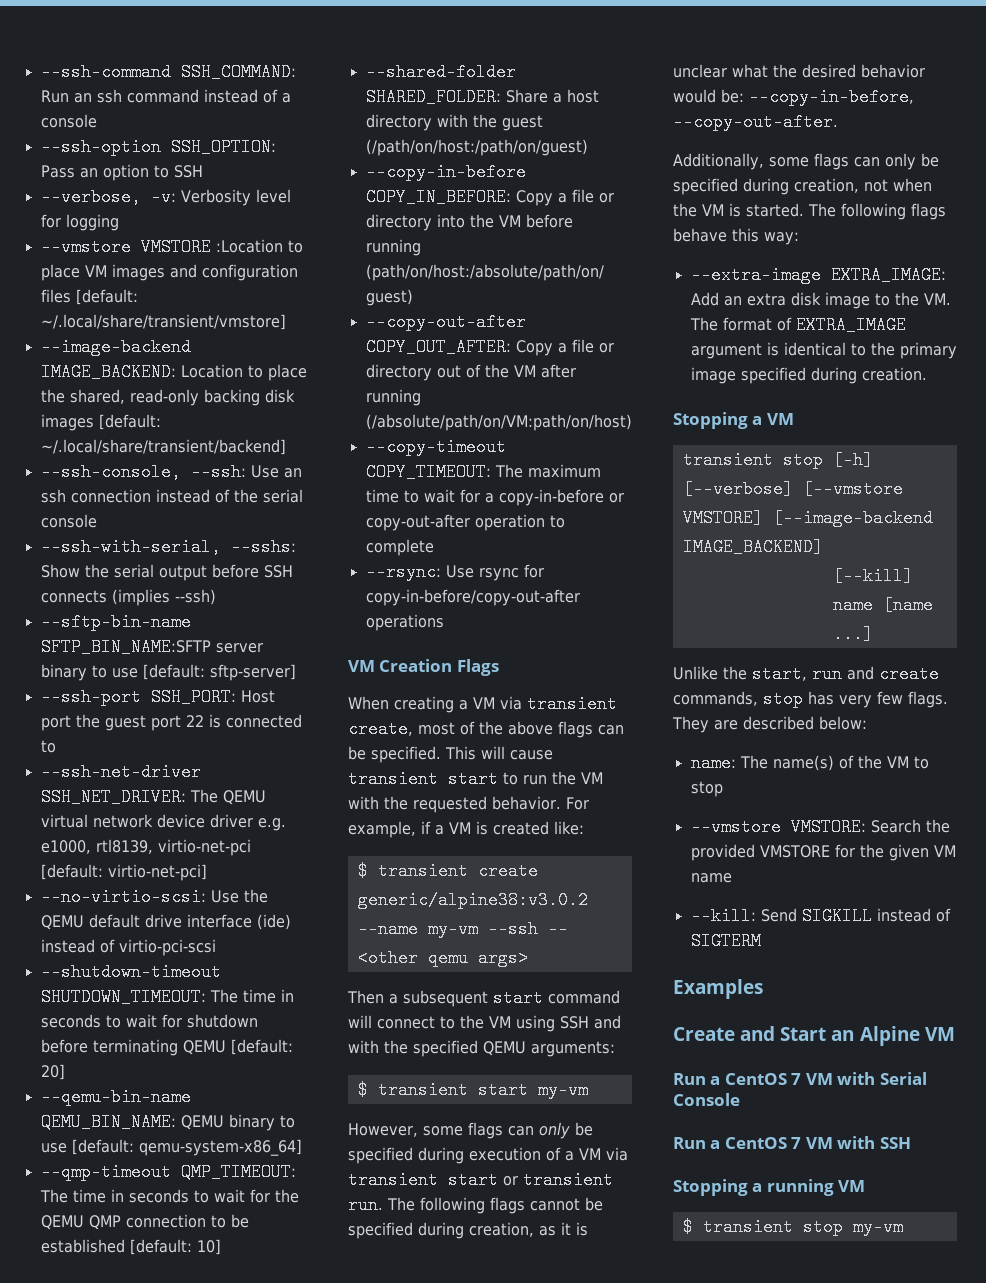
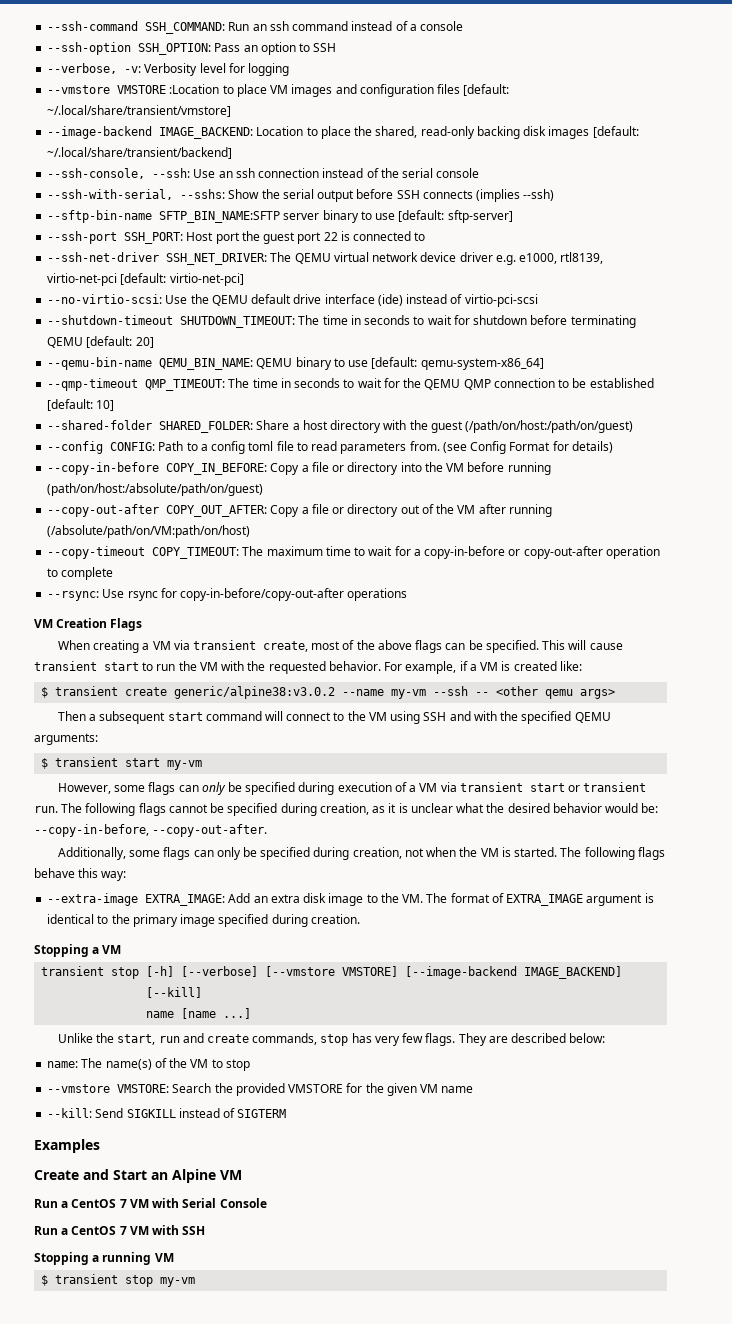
+ --config CONFIG: Path to a config toml file to read parameters from. (see Config Format for details)

